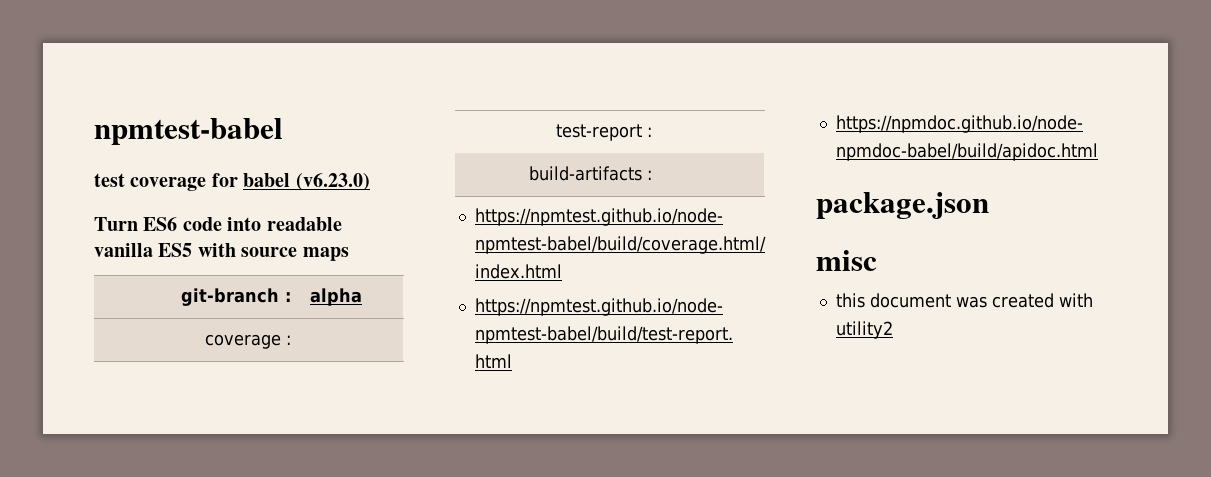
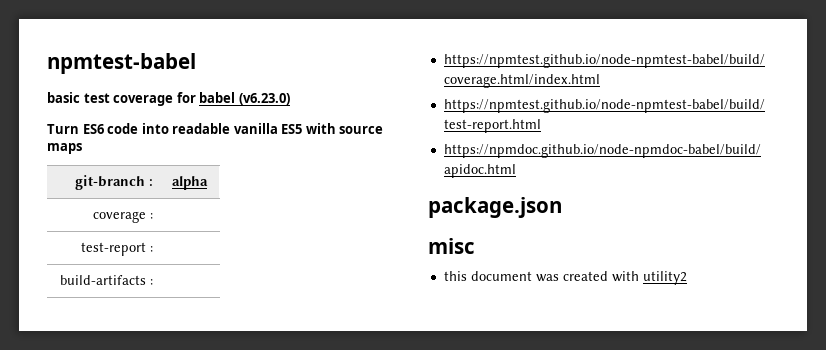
- test coverage for babel (v6.23.0)
+ basic test coverage for babel (v6.23.0)

